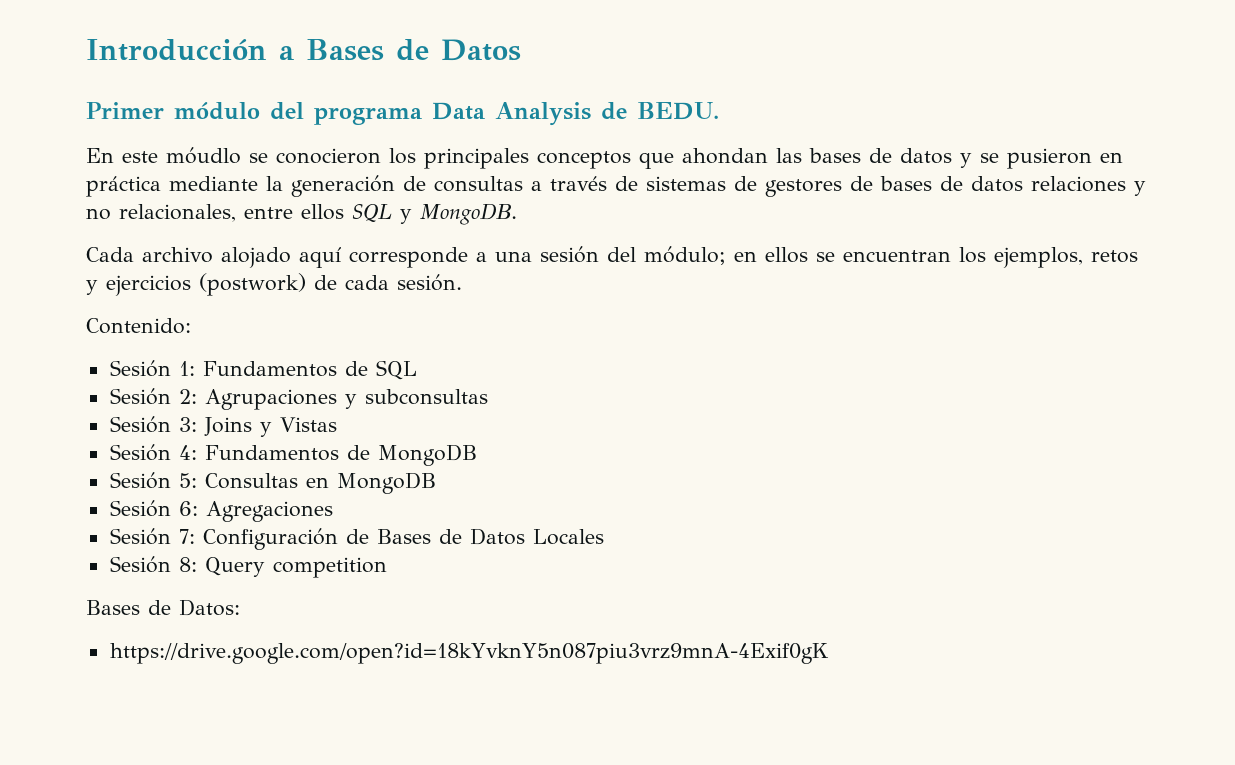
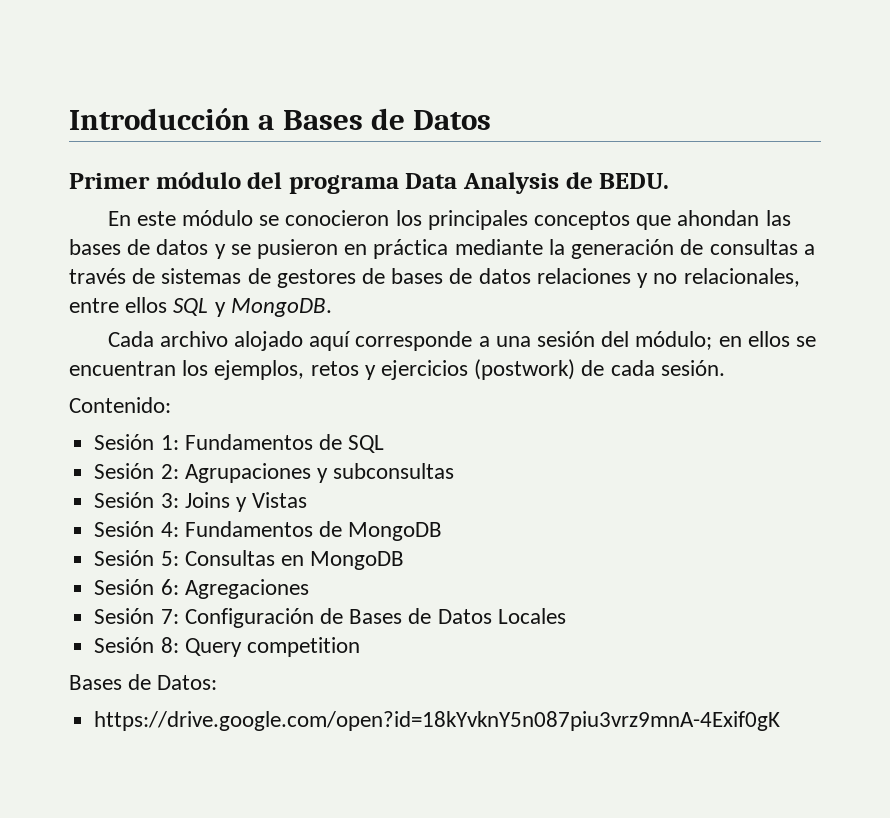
- En este móudlo se conocieron los principales conceptos que ahondan las bases de datos y se pusieron en práctica mediante la generación de consultas a través de sistemas de gestores de bases de datos relaciones y no relacionales, entre ellos SQL y MongoDB.
+ En este módulo se conocieron los principales conceptos que ahondan las bases de datos y se pusieron en práctica mediante la generación de consultas a través de sistemas de gestores de bases de datos relaciones y no relacionales, entre ellos SQL y MongoDB.

